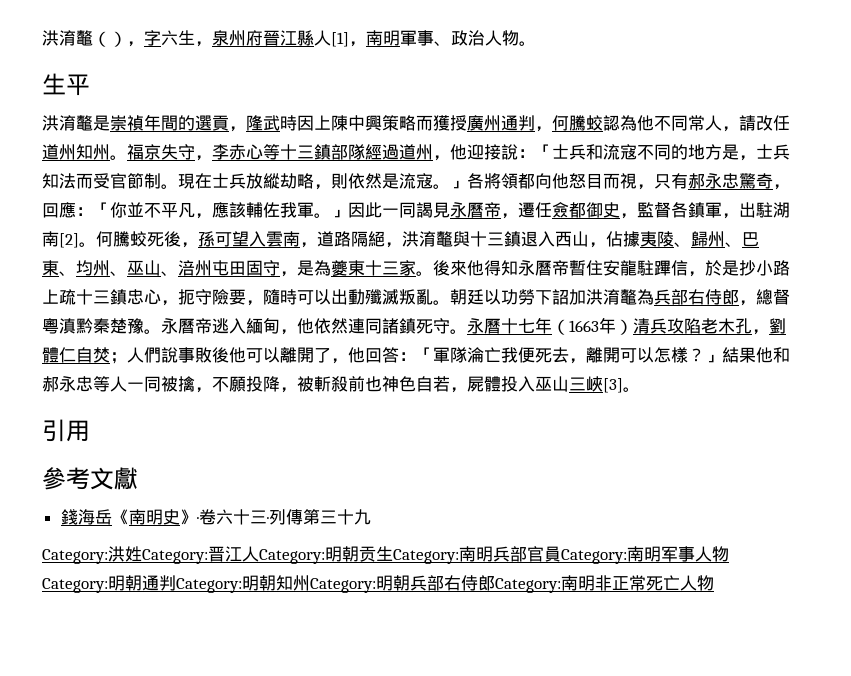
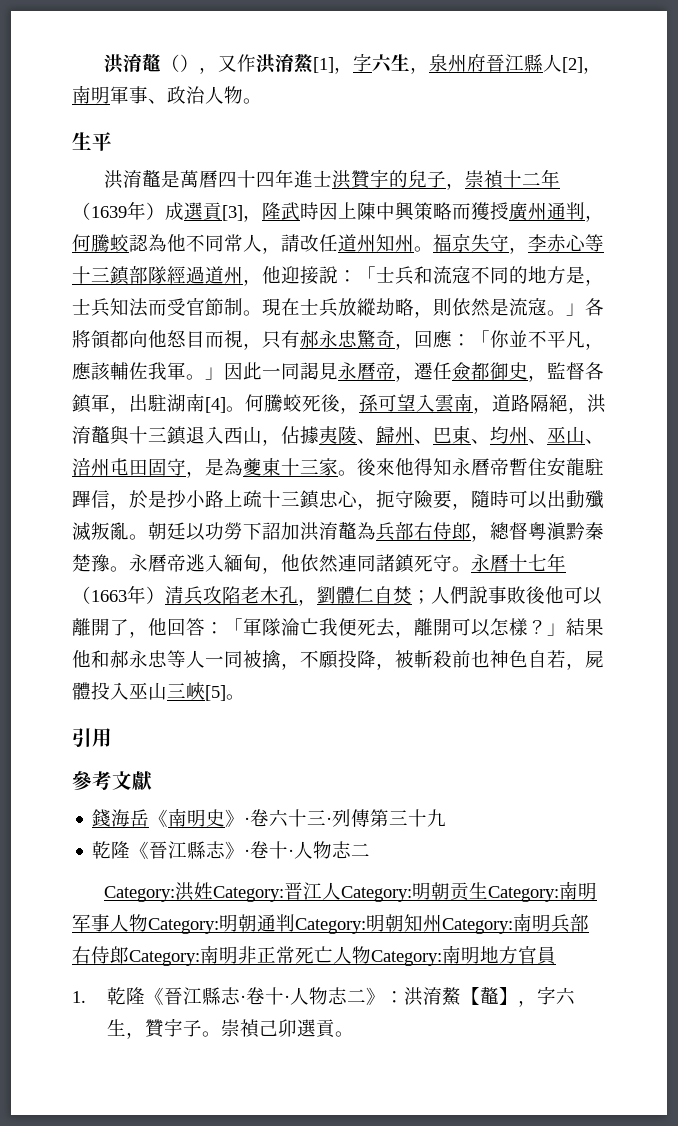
- 洪淯鼇（），字六生，泉州府晉江縣人[1]，南明軍事、政治人物。
+ 洪淯鼇（），又作洪淯鰲[1]，字六生，泉州府晉江縣人[2]，南明軍事、政治人物。
- 洪淯鼇是崇禎年間的選貢，隆武時因上陳中興策略而獲授廣州通判，何騰蛟認為他不同常人，請改任道州知州。
+ 洪淯鼇是萬曆四十四年進士洪贊宇的兒子，崇禎十二年（1639年）成選貢[3]，隆武時因上陳中興策略而獲授廣州通判，何騰蛟認為他不同常人，請改任道州知州。
- 現在士兵放縱劫略，則依然是流寇。」各將領都向他怒目而視，只有郝永忠驚奇，回應：「你並不平凡，應該輔佐我軍。」因此一同謁見永曆帝，遷任僉都御史，監督各鎮軍，出駐湖南[2]。
+ 現在士兵放縱劫略，則依然是流寇。」各將領都向他怒目而視，只有郝永忠驚奇，回應：「你並不平凡，應該輔佐我軍。」因此一同謁見永曆帝，遷任僉都御史，監督各鎮軍，出駐湖南[4]。
- 永曆十七年（1663年）清兵攻陷老木孔，劉體仁自焚；人們說事敗後他可以離開了，他回答：「軍隊淪亡我便死去，離開可以怎樣？」結果他和郝永忠等人一同被擒，不願投降，被斬殺前也神色自若，屍體投入巫山三峽[3]。
+ 永曆十七年（1663年）清兵攻陷老木孔，劉體仁自焚；人們說事敗後他可以離開了，他回答：「軍隊淪亡我便死去，離開可以怎樣？」結果他和郝永忠等人一同被擒，不願投降，被斬殺前也神色自若，屍體投入巫山三峽[5]。
+ 乾隆《晉江縣志》·卷十·人物志二
- Category:洪姓Category:晋江人Category:明朝贡生Category:南明兵部官員Category:南明军事人物Category:明朝通判Category:明朝知州Category:明朝兵部右侍郎Category:南明非正常死亡人物
+ Category:洪姓Category:晋江人Category:明朝贡生Category:南明军事人物Category:明朝通判Category:明朝知州Category:南明兵部右侍郎Category:南明非正常死亡人物Category:南明地方官員
+ 1.乾隆《晉江縣志·卷十·人物志二》：洪淯鰲【鼇】，字六生，贊宇子。崇禎己卯選貢。

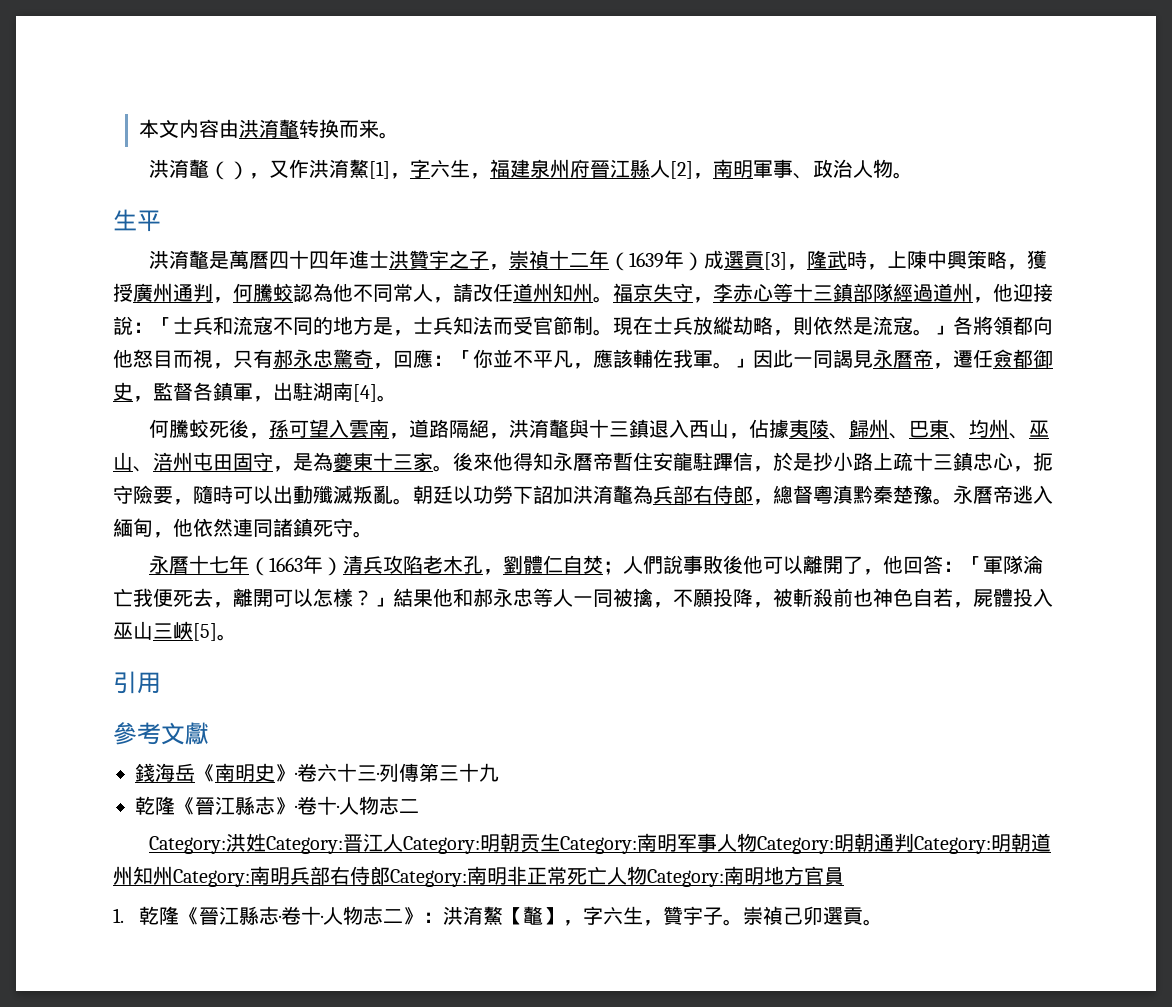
+ 本文内容由洪淯鼇转换而来。
- 洪淯鼇（），又作洪淯鰲[1]，字六生，泉州府晉江縣人[2]，南明軍事、政治人物。
+ 洪淯鼇（），又作洪淯鰲[1]，字六生，福建泉州府晉江縣人[2]，南明軍事、政治人物。
- 洪淯鼇是萬曆四十四年進士洪贊宇的兒子，崇禎十二年（1639年）成選貢[3]，隆武時因上陳中興策略而獲授廣州通判，何騰蛟認為他不同常人，請改任道州知州。
+ 洪淯鼇是萬曆四十四年進士洪贊宇之子，崇禎十二年（1639年）成選貢[3]，隆武時，上陳中興策略，獲授廣州通判，何騰蛟認為他不同常人，請改任道州知州。
- 「你並不平凡，應該輔佐我軍。」因此一同謁見永曆帝，遷任僉都御史，監督各鎮軍，出駐湖南[4]。何騰蛟死後，孫可望入雲南，道路隔絕，洪淯鼇與十三鎮退入西山，佔據夷陵、歸州、巴東、均州、巫山、涪州屯田固守，是為夔東十三家。
+ 「你並不平凡，應該輔佐我軍。」因此一同謁見永曆帝，遷任僉都御史，監督各鎮軍，出駐湖南[4]。
+ 何騰蛟死後，孫可望入雲南，道路隔絕，洪淯鼇與十三鎮退入西山，佔據夷陵、歸州、巴東、均州、巫山、涪州屯田固守，是為夔東十三家。
- 永曆帝逃入緬甸，他依然連同諸鎮死守。永曆十七年（1663年）清兵攻陷老木孔，劉體仁自焚；人們說事敗後他可以離開了，他回答：「軍隊淪亡我便死去，離開可以怎樣？」結果他和郝永忠等人一同被擒，不願投降，被斬殺前也神色自若，屍體投入巫山三峽[5]。
+ 永曆帝逃入緬甸，他依然連同諸鎮死守。
+ 永曆十七年（1663年）清兵攻陷老木孔，劉體仁自焚；人們說事敗後他可以離開了，他回答：「軍隊淪亡我便死去，離開可以怎樣？」結果他和郝永忠等人一同被擒，不願投降，被斬殺前也神色自若，屍體投入巫山三峽[5]。
- Category:洪姓Category:晋江人Category:明朝贡生Category:南明军事人物Category:明朝通判Category:明朝知州Category:南明兵部右侍郎Category:南明非正常死亡人物Category:南明地方官員
+ Category:洪姓Category:晋江人Category:明朝贡生Category:南明军事人物Category:明朝通判Category:明朝道州知州Category:南明兵部右侍郎Category:南明非正常死亡人物Category:南明地方官員

